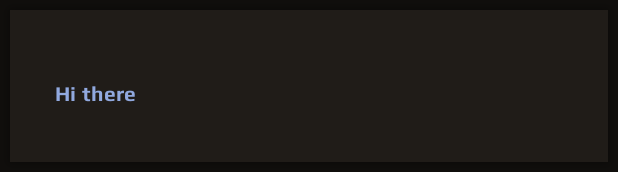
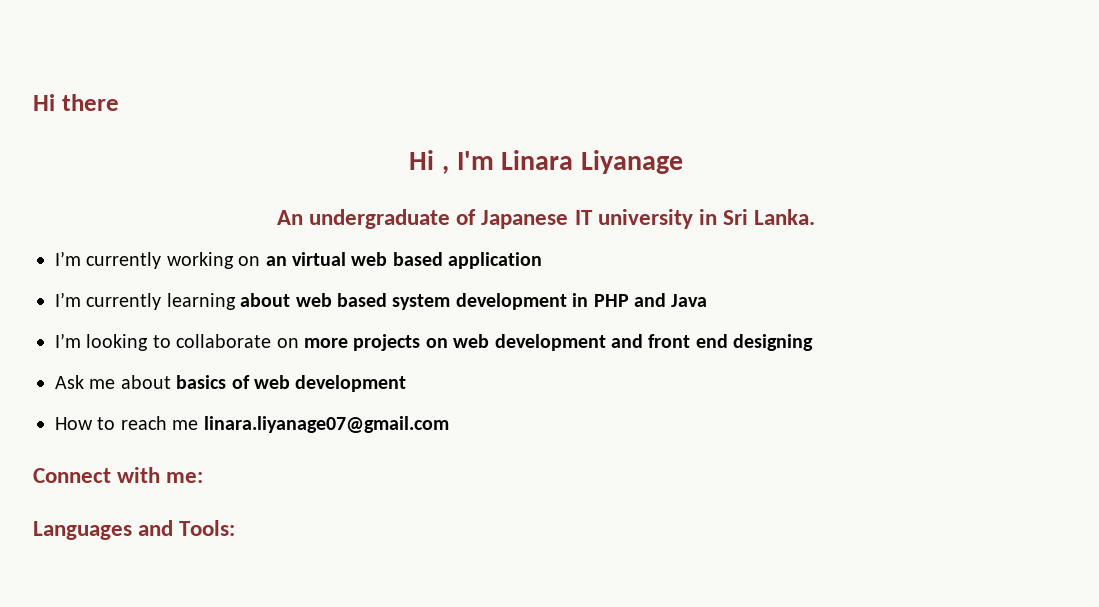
+ Hi , I'm Linara Liyanage
+ An undergraduate of Japanese IT university in Sri Lanka.
+ I’m currently working on an virtual web based application
+ I’m currently learning about web based system development in PHP and Java
+ I’m looking to collaborate on more projects on web development and front end designing
+ Ask me about basics of web development
+ How to reach me linara.liyanage07@gmail.com
+ Connect with me:
+ Languages and Tools:

